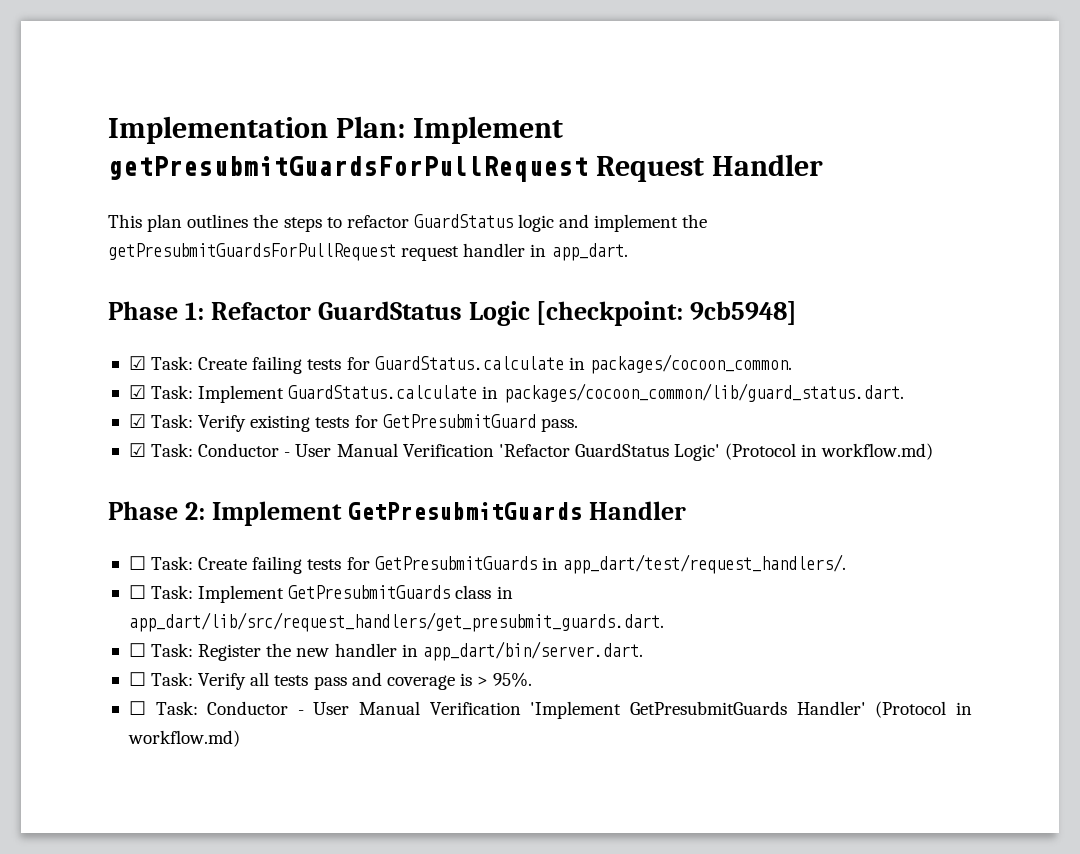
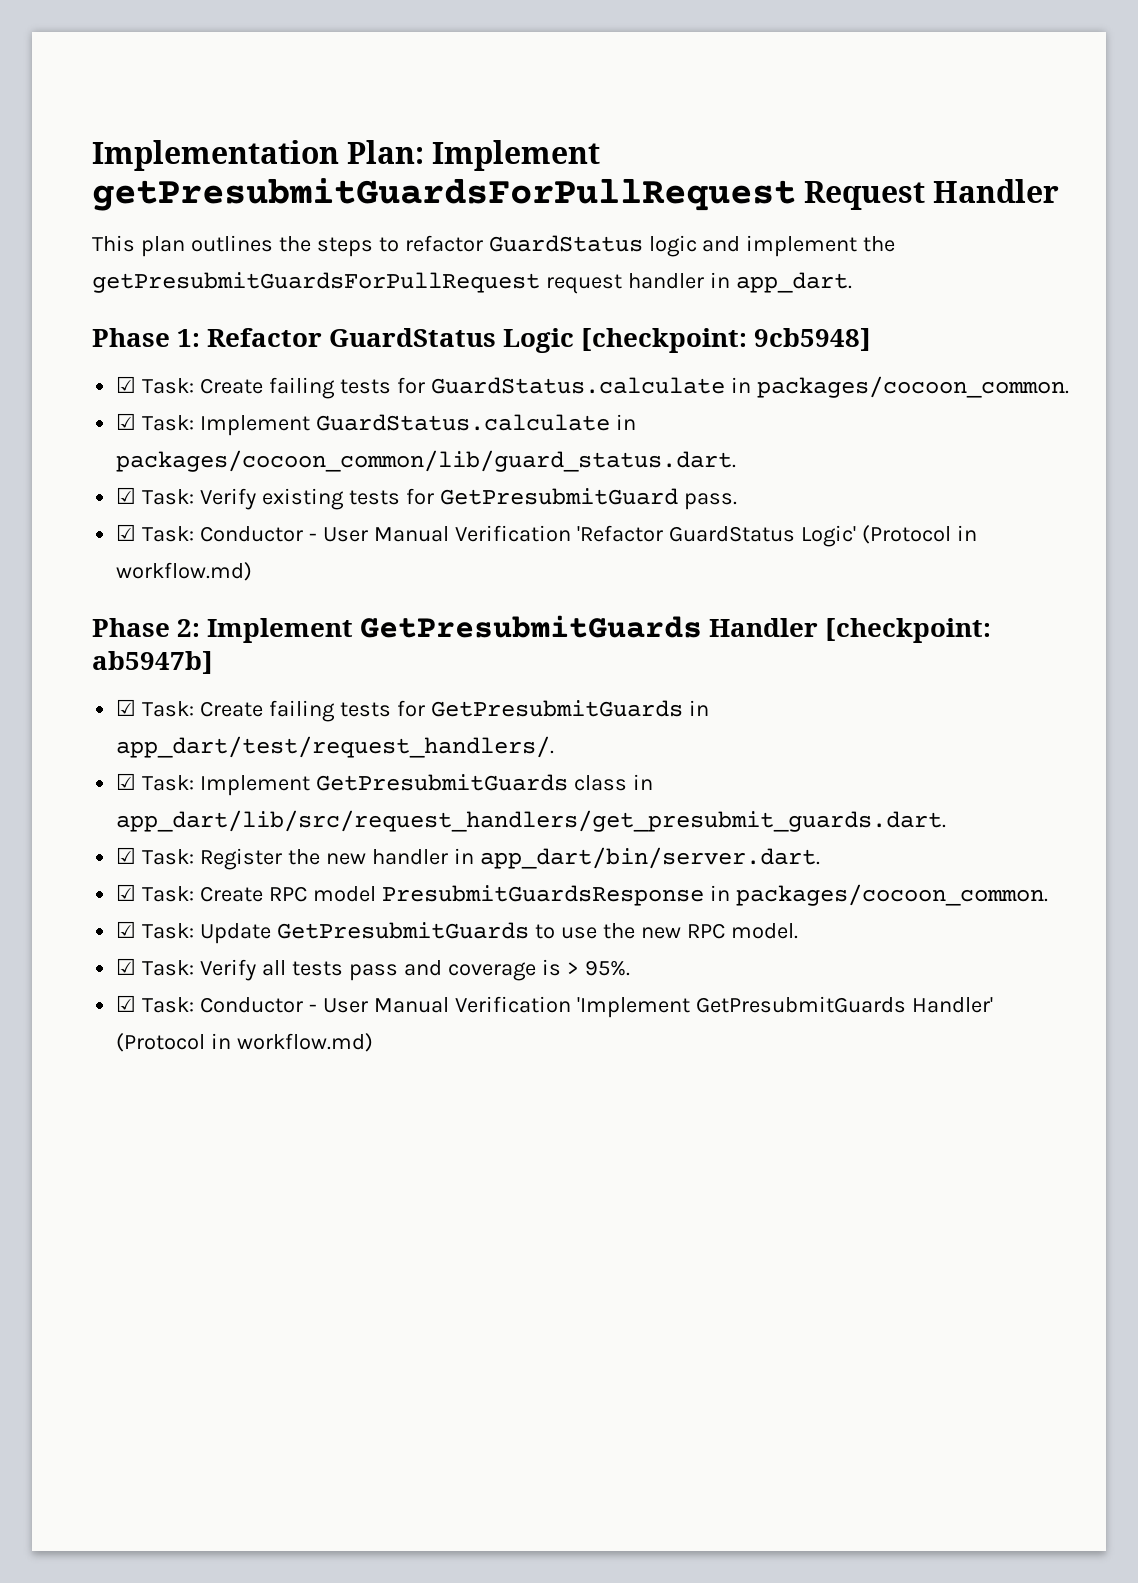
- Phase 2: Implement GetPresubmitGuards Handler
- ☐ Task: Create failing tests for GetPresubmitGuards in app_dart/test/request_handlers/.
+ Phase 2: Implement GetPresubmitGuards Handler [checkpoint: ab5947b]
+ ☑ Task: Create failing tests for GetPresubmitGuards in app_dart/test/request_handlers/.
- ☐ Task: Implement GetPresubmitGuards class in app_dart/lib/src/request_handlers/get_presubmit_guards.dart.
+ ☑ Task: Implement GetPresubmitGuards class in app_dart/lib/src/request_handlers/get_presubmit_guards.dart.
- ☐ Task: Register the new handler in app_dart/bin/server.dart.
+ ☑ Task: Register the new handler in app_dart/bin/server.dart.
- ☐ Task: Verify all tests pass and coverage is > 95%.
+ ☑ Task: Create RPC model PresubmitGuardsResponse in packages/cocoon_common.
+ ☑ Task: Update GetPresubmitGuards to use the new RPC model.
+ ☑ Task: Verify all tests pass and coverage is > 95%.
- ☐ Task: Conductor - User Manual Verification 'Implement GetPresubmitGuards Handler' (Protocol in workflow.md)
+ ☑ Task: Conductor - User Manual Verification 'Implement GetPresubmitGuards Handler' (Protocol in workflow.md)

